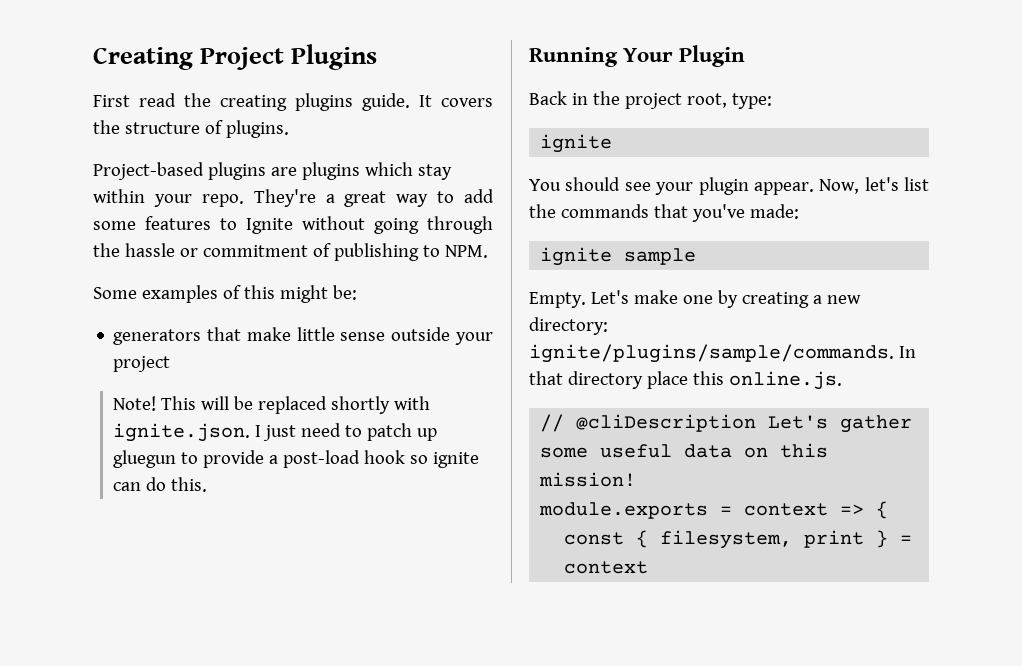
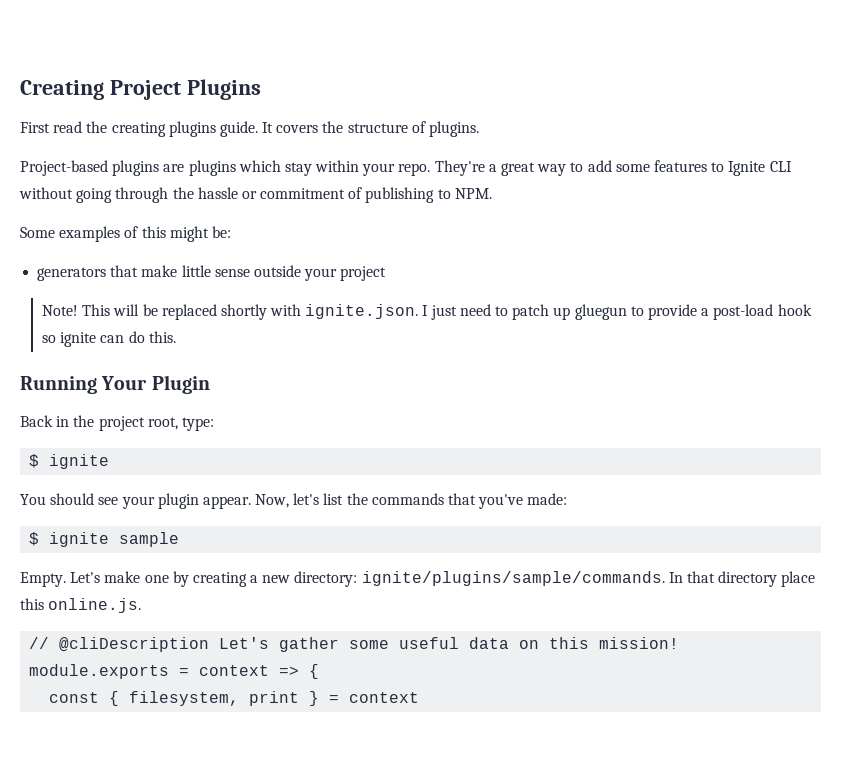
- They're a great way to add some features to Ignite without going through the hassle or commitment of publishing to NPM.
+ They're a great way to add some features to Ignite CLI without going through the hassle or commitment of publishing to NPM.
  Back in the project root, type:
- ignite
+ $ ignite
- ignite sample
+ $ ignite sample

